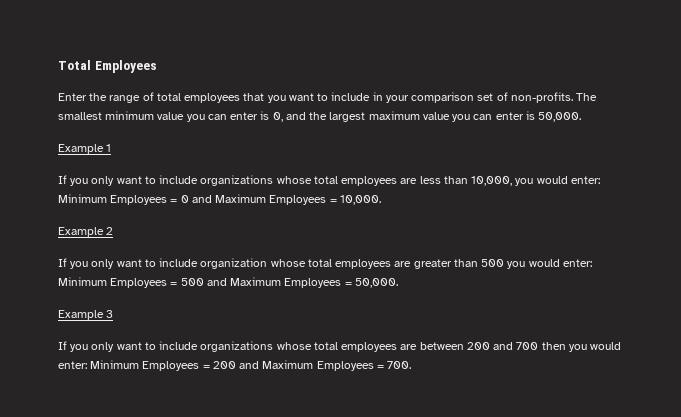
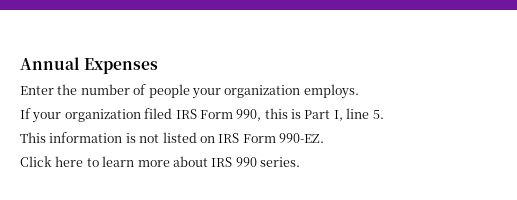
- Total Employees
+ Annual Expenses
- Enter the range of total employees that you want to include in your comparison set of non-profits. The smallest minimum value you can enter is 0, and the largest maximum value you can enter is 50,000.
- Example 1
- If you only want to include organizations whose total employees are less than 10,000, you would enter: Minimum Employees = 0 and Maximum Employees = 10,000.
- Example 2
- If you only want to include organization whose total employees are greater than 500 you would enter: Minimum Employees = 500 and Maximum Employees = 50,000.
- Example 3
- If you only want to include organizations whose total employees are between 200 and 700 then you would enter: Minimum Employees = 200 and Maximum Employees = 700.
+ Enter the number of people your organization employs.
+ If your organization filed IRS Form 990, this is Part I, line 5.
+ This information is not listed on IRS Form 990-EZ.
+ Click here to learn more about IRS 990 series.

